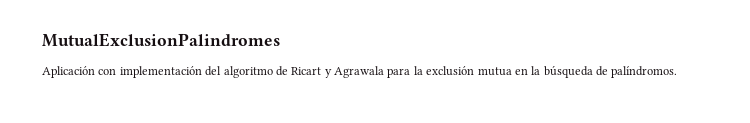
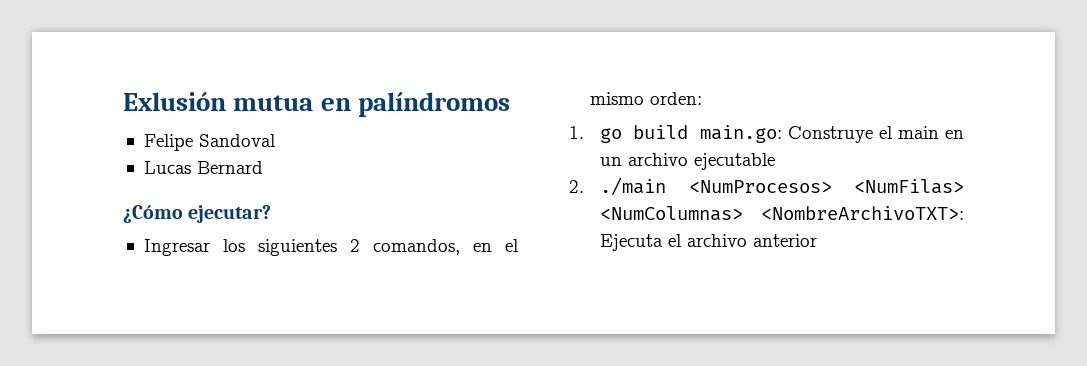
- MutualExclusionPalindromes
- Aplicación con implementación del algoritmo de Ricart y Agrawala para la exclusión mutua en la búsqueda de palíndromos.
+ Exlusión mutua en palíndromos
+ Felipe Sandoval
+ Lucas Bernard
+ ¿Cómo ejecutar?
+ Ingresar los siguientes 2 comandos, en el mismo orden:
+ 1. go build main.go: Construye el main en un archivo ejecutable
+ 2. ./main <NumProcesos> <NumFilas> <NumColumnas> <NombreArchivoTXT>: Ejecuta el archivo anterior

